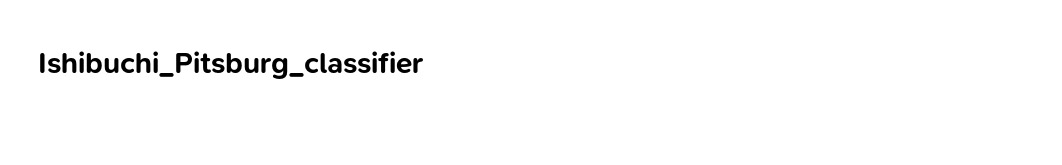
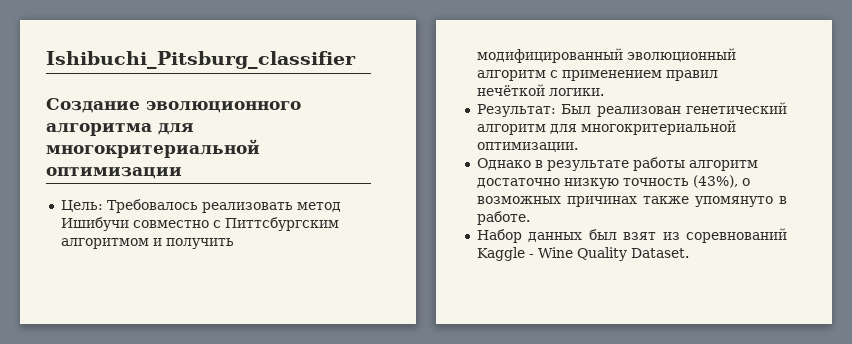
+ Создание эволюционного алгоритма для многокритериальной оптимизации
+ Цель: Требовалось реализовать метод Ишибучи совместно с Питтсбургским алгоритмом и получить модифицированный эволюционный алгоритм с применением правил нечёткой логики.
+ Результат: Был реализован генетический алгоритм для многокритериальной оптимизации.
+ Однако в результате работы алгоритм достаточно низкую точность (43%), о возможных причинах также упомянуто в работе.
+ Набор данных был взят из соревнований Kaggle - Wine Quality Dataset.

